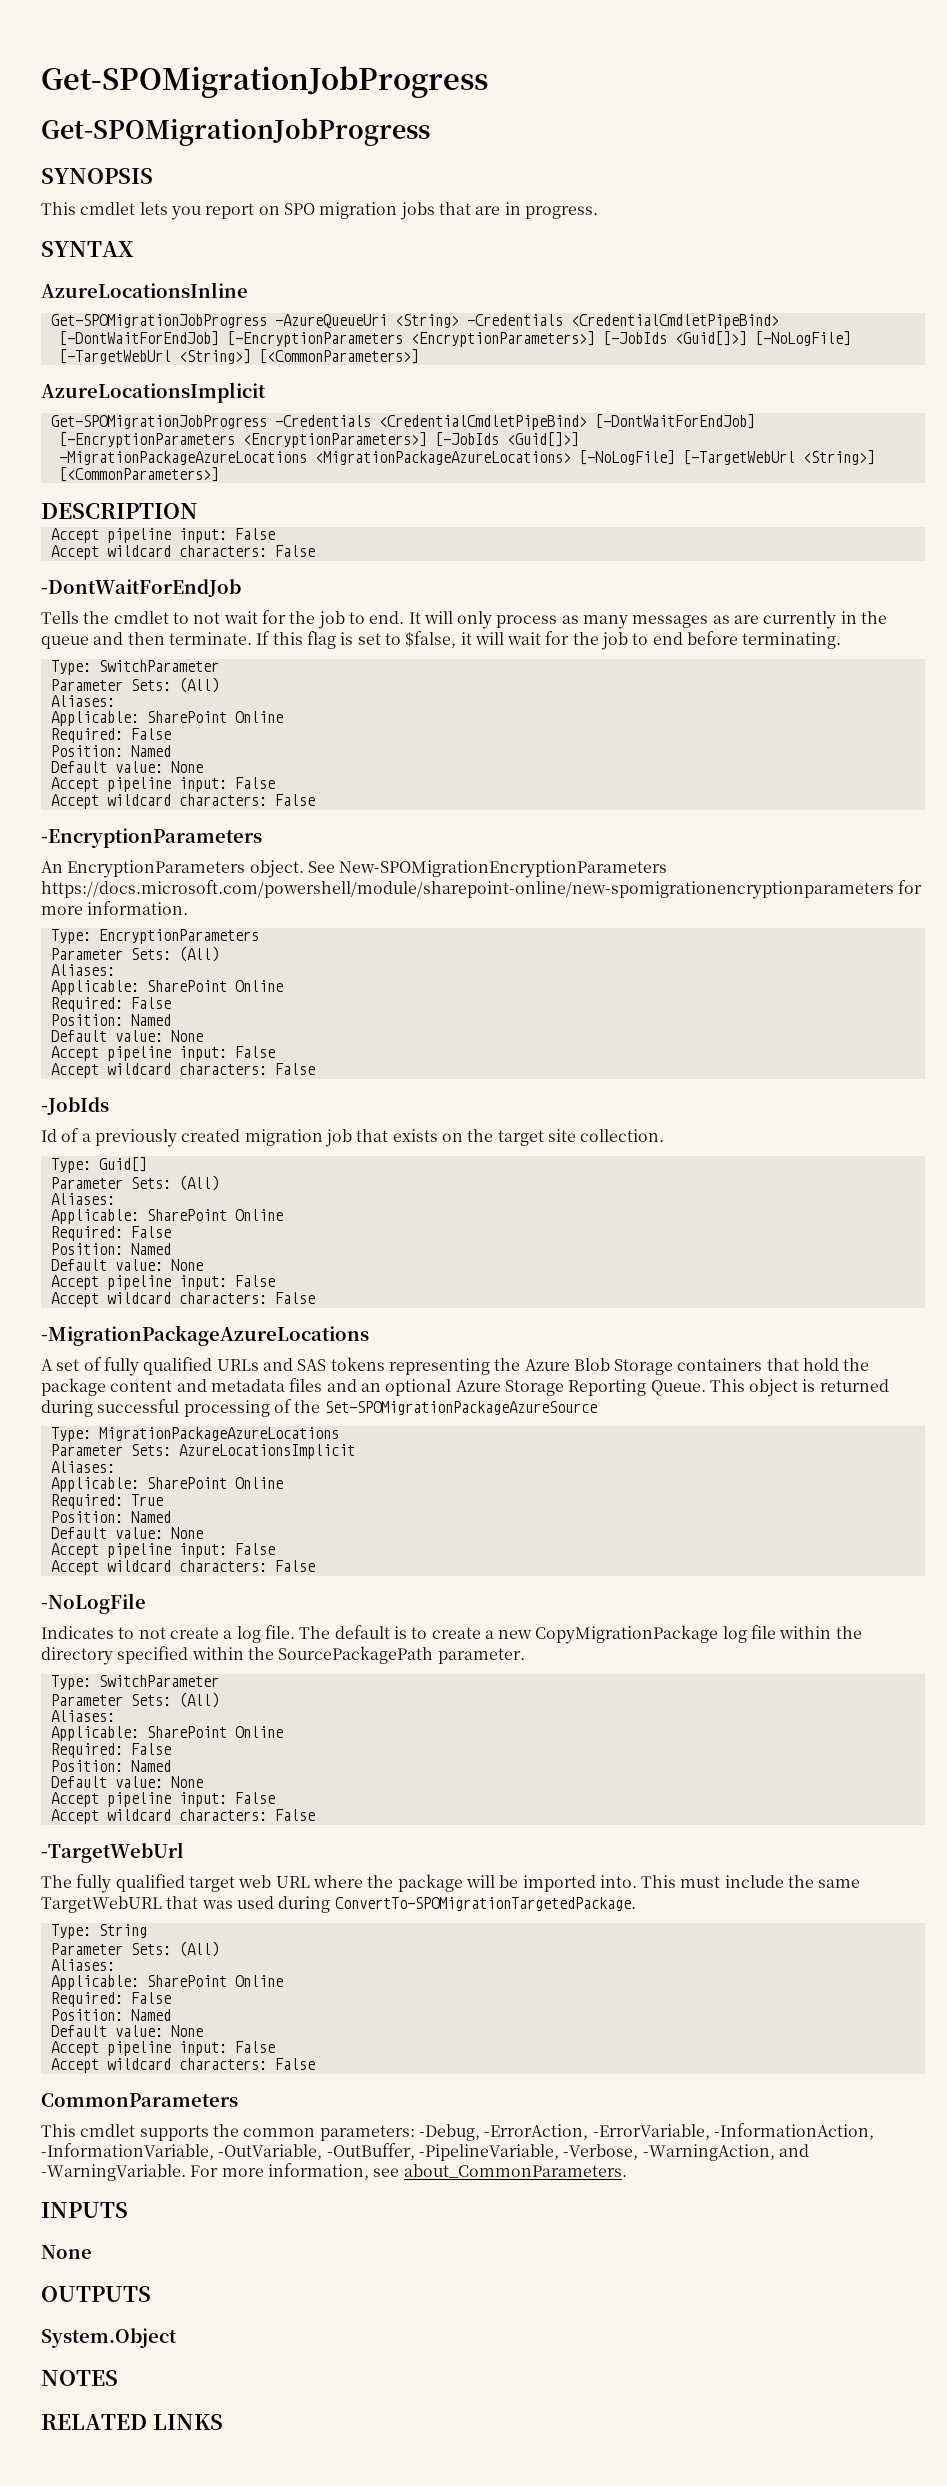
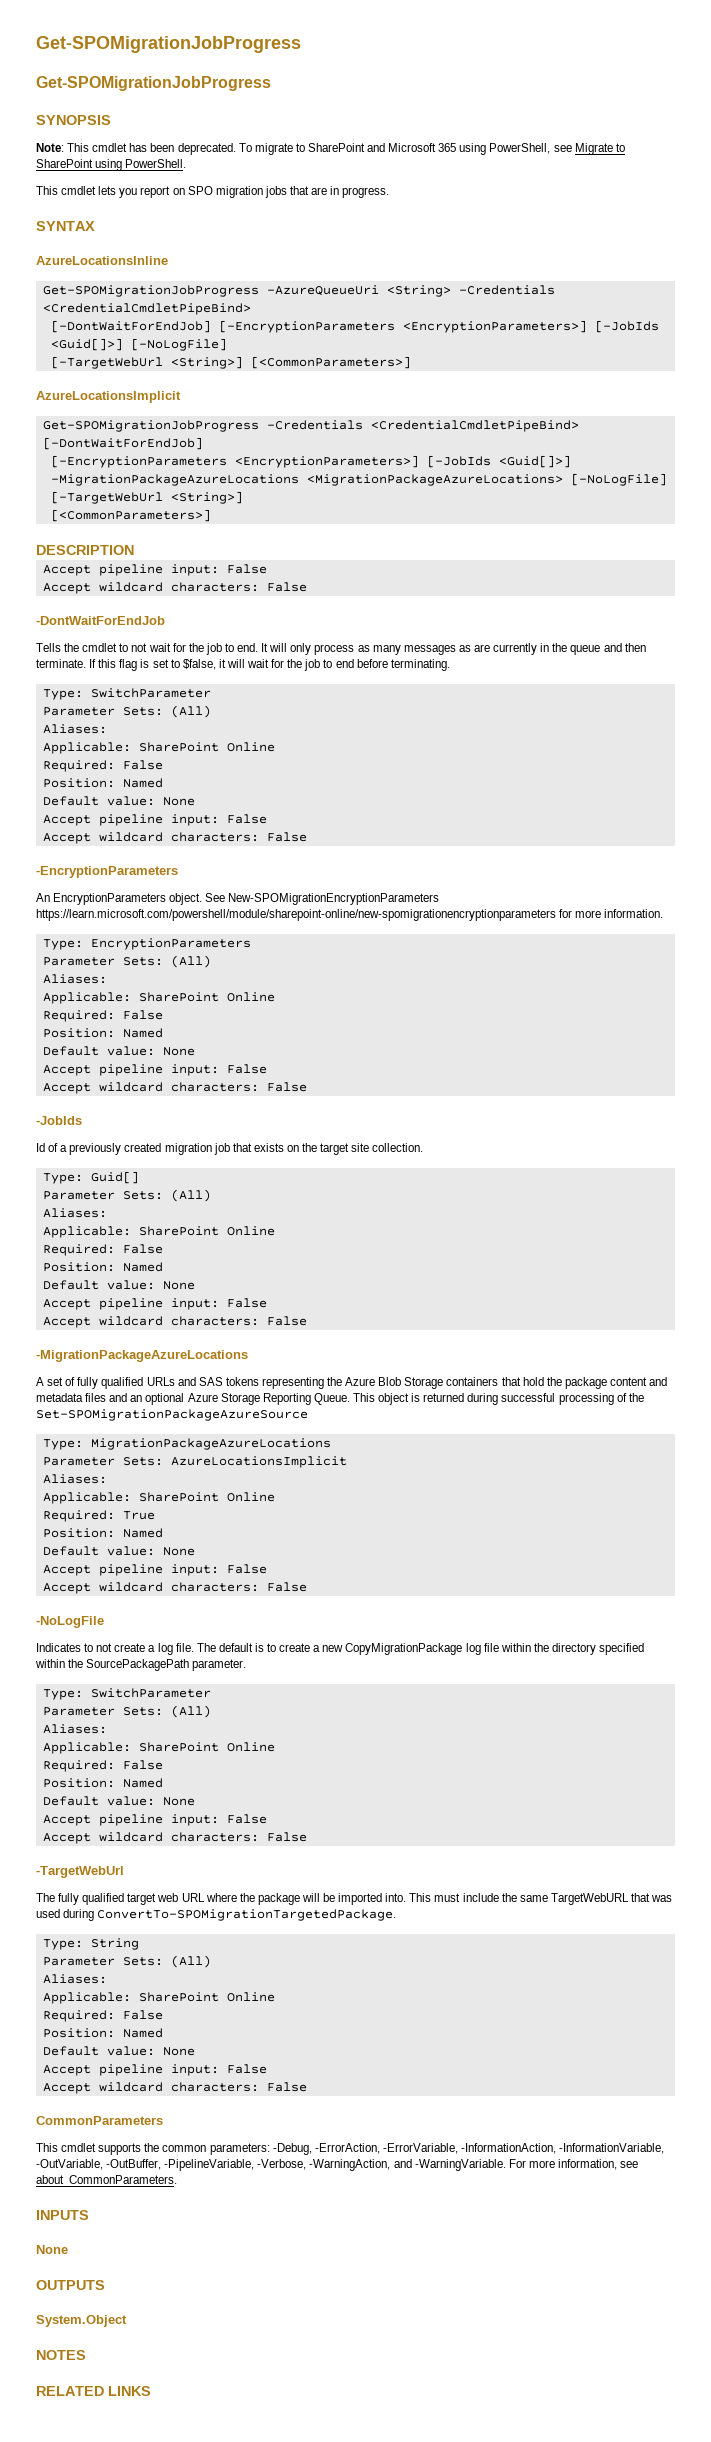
+ Note: This cmdlet has been deprecated. To migrate to SharePoint and Microsoft 365 using PowerShell, see Migrate to SharePoint using PowerShell.
- See New-SPOMigrationEncryptionParameters https://docs.microsoft.com/powershell/module/sharepoint-online/new-spomigrationencryptionparameters for more information.
+ See New-SPOMigrationEncryptionParameters https://learn.microsoft.com/powershell/module/sharepoint-online/new-spomigrationencryptionparameters for more information.

